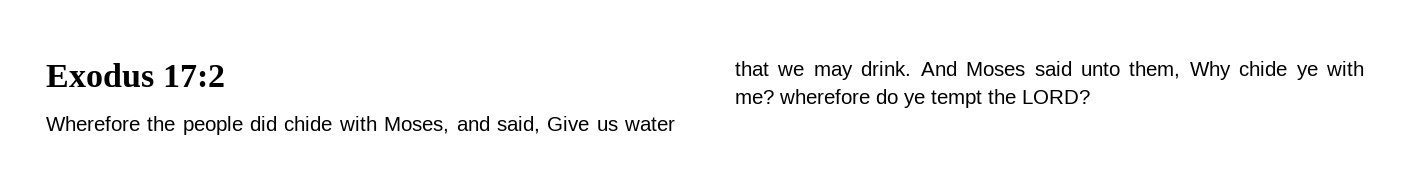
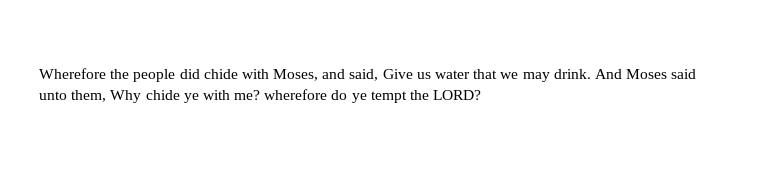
- Exodus 17:2

